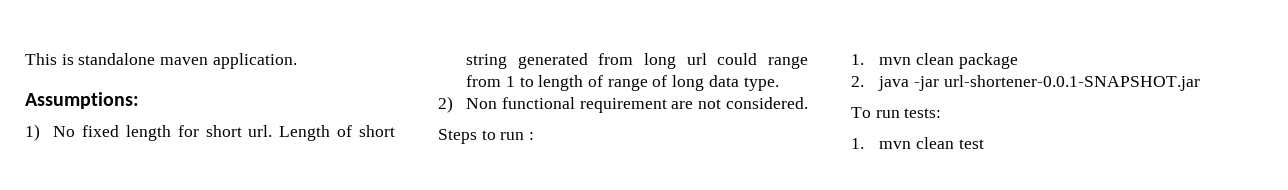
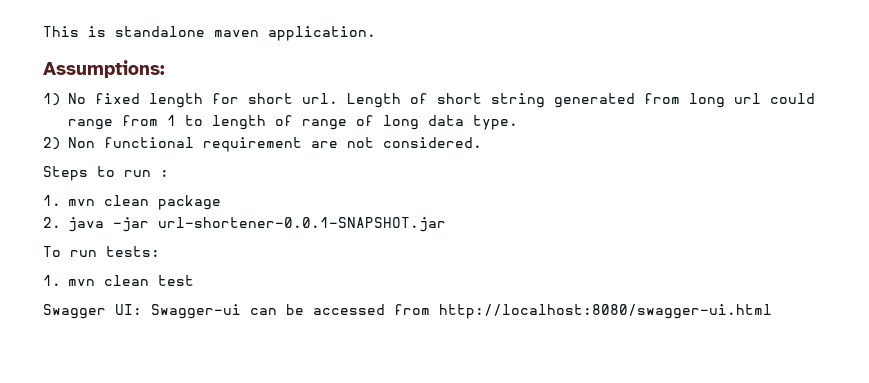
+ Swagger UI: Swagger-ui can be accessed from http://localhost:8080/swagger-ui.html

